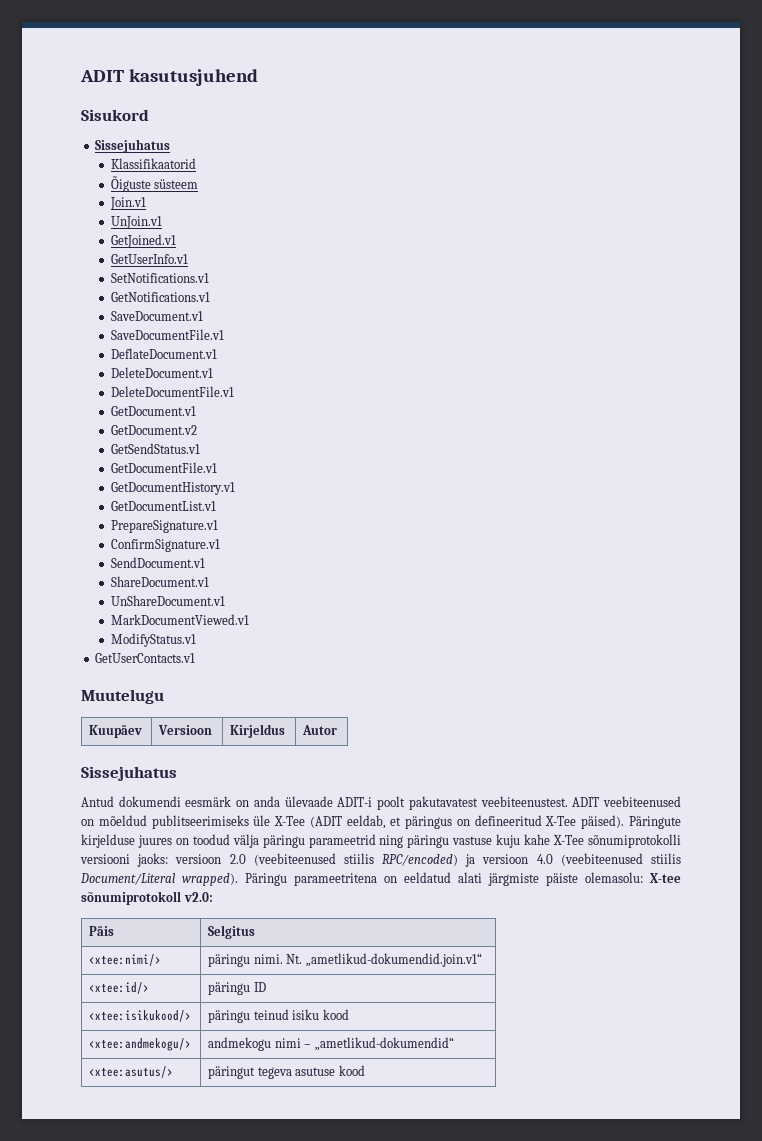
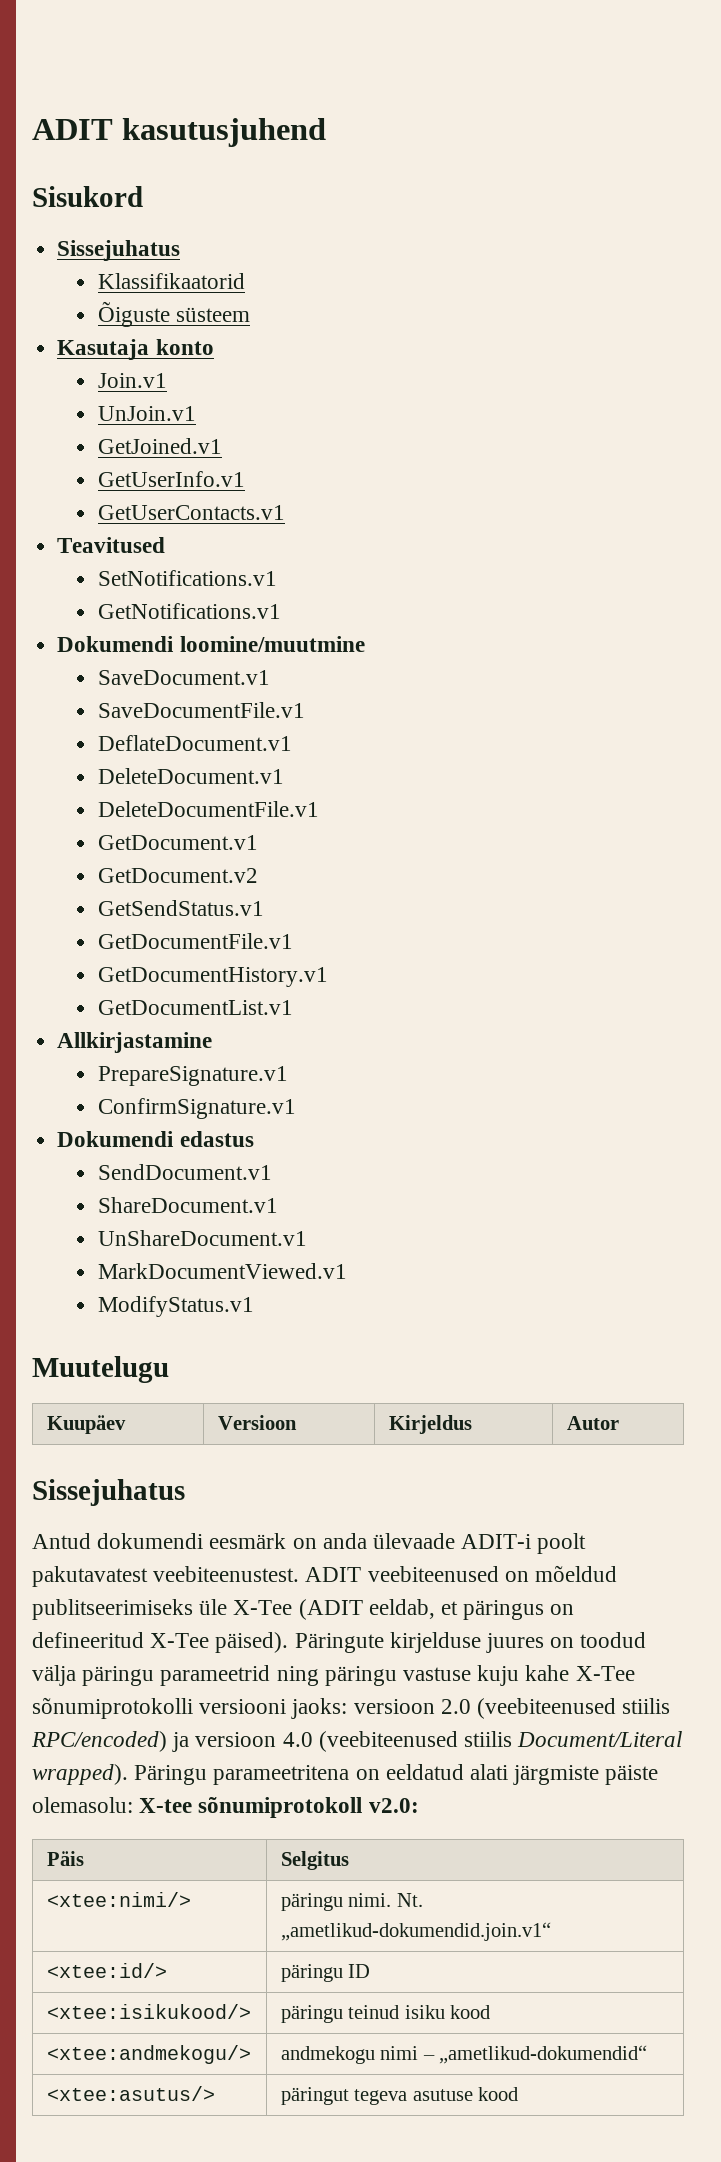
+ Kasutaja konto
+ GetUserContacts.v1
+ Teavitused
+ Dokumendi loomine/muutmine
+ Allkirjastamine
+ Dokumendi edastus
- GetUserContacts.v1

